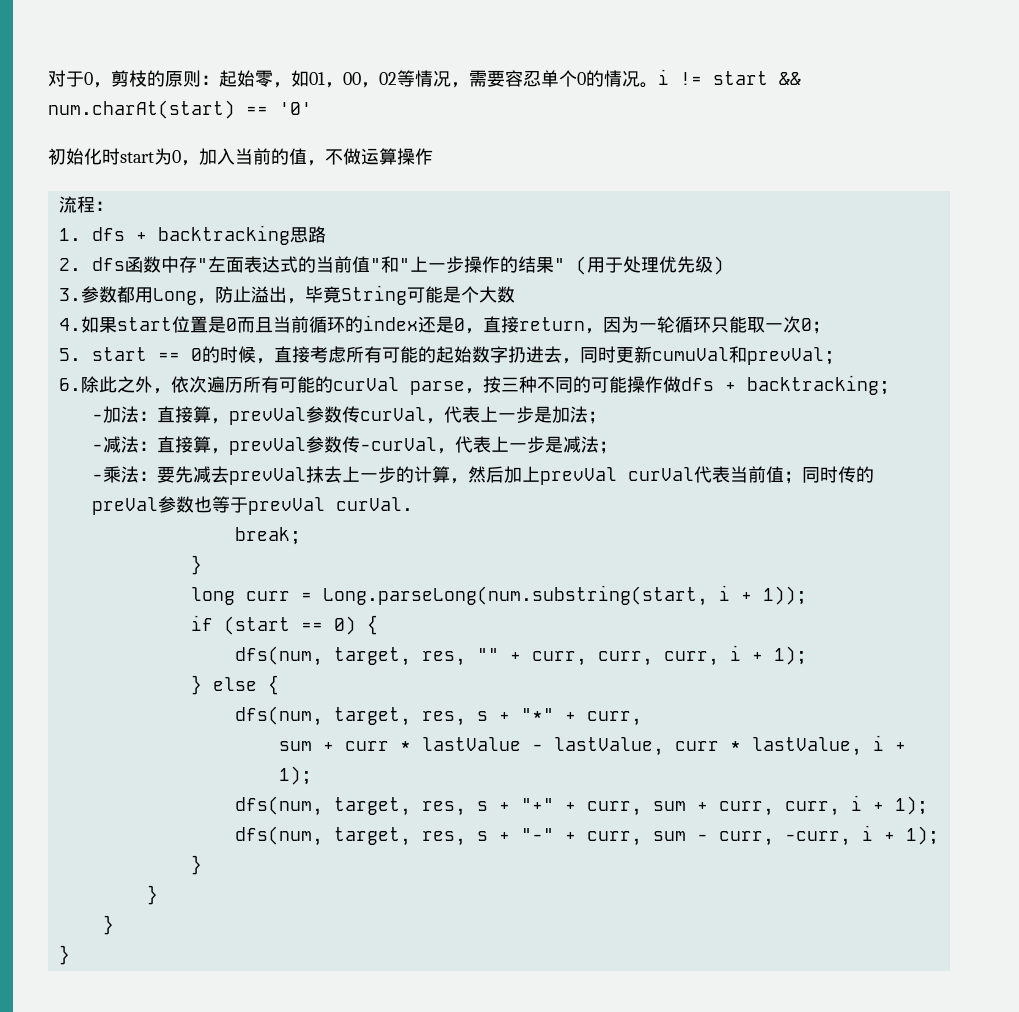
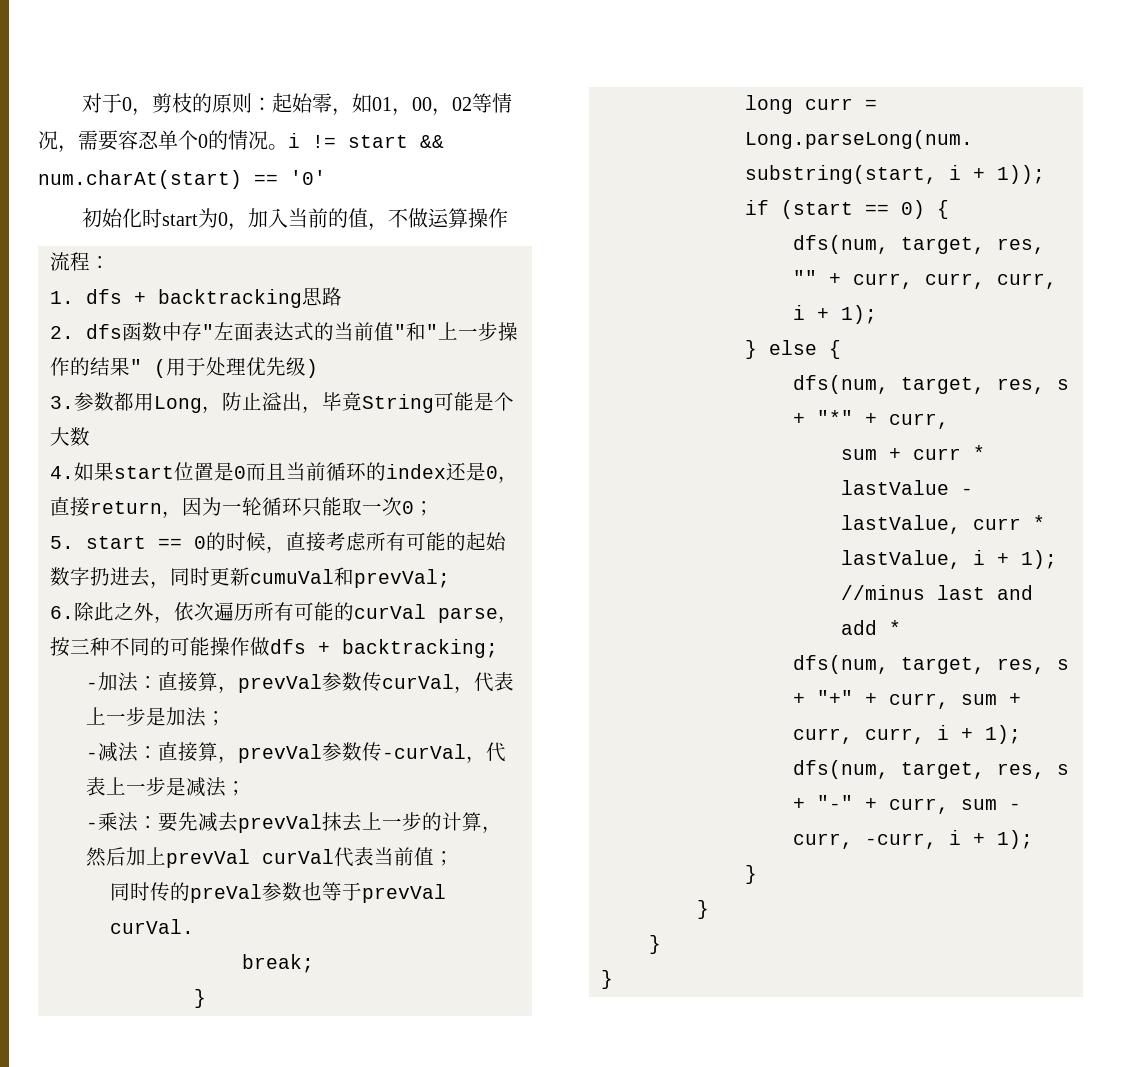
- -乘法：要先减去prevVal抹去上一步的计算，然后加上prevVal curVal代表当前值；同时传的preVal参数也等于prevVal curVal.
+ -乘法：要先减去prevVal抹去上一步的计算，然后加上prevVal curVal代表当前值；
+ 同时传的preVal参数也等于prevVal curVal.
- sum + curr * lastValue - lastValue, curr * lastValue, i + 1);
+ sum + curr * lastValue - lastValue, curr * lastValue, i + 1); //minus last and add *

